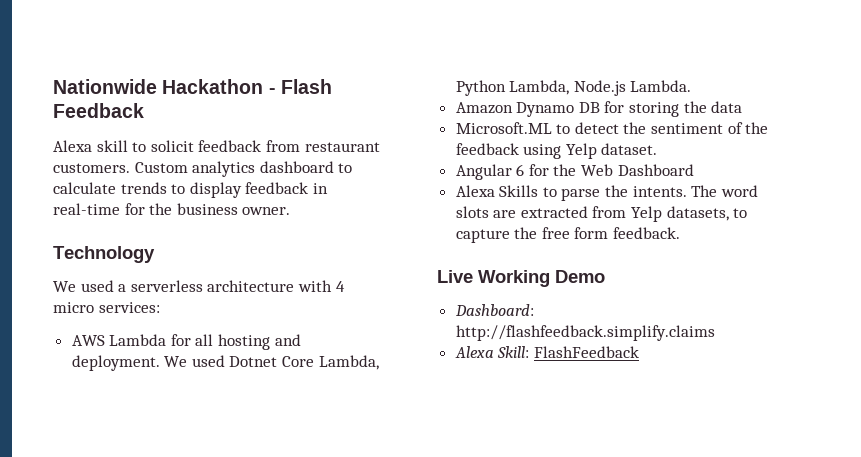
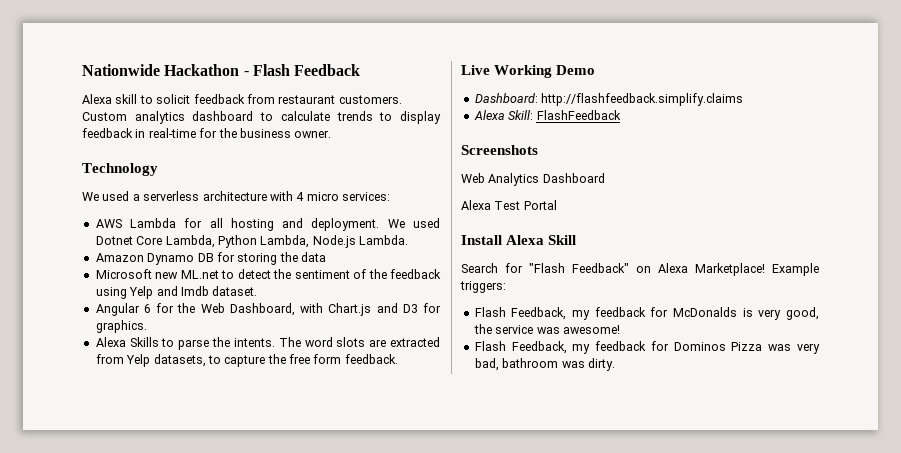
- Microsoft.ML to detect the sentiment of the feedback using Yelp dataset.
+ Microsoft new ML.net to detect the sentiment of the feedback using Yelp and Imdb dataset.
- Angular 6 for the Web Dashboard
+ Angular 6 for the Web Dashboard, with Chart.js and D3 for graphics.
+ Screenshots
+ Web Analytics Dashboard
+ Alexa Test Portal
+ Install Alexa Skill
+ Search for "Flash Feedback" on Alexa Marketplace! Example triggers:
+ Flash Feedback, my feedback for McDonalds is very good, the service was awesome!
+ Flash Feedback, my feedback for Dominos Pizza was very bad, bathroom was dirty.

